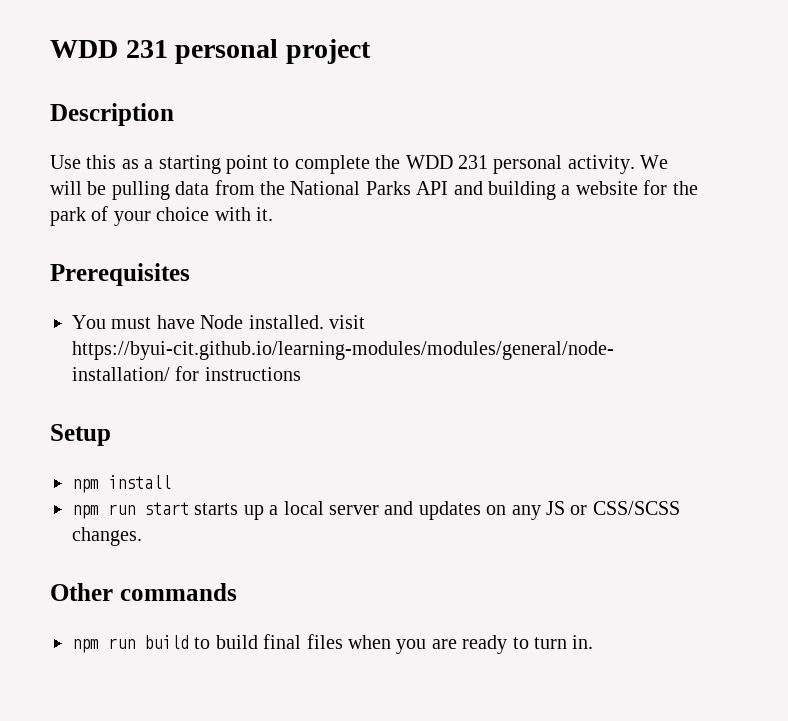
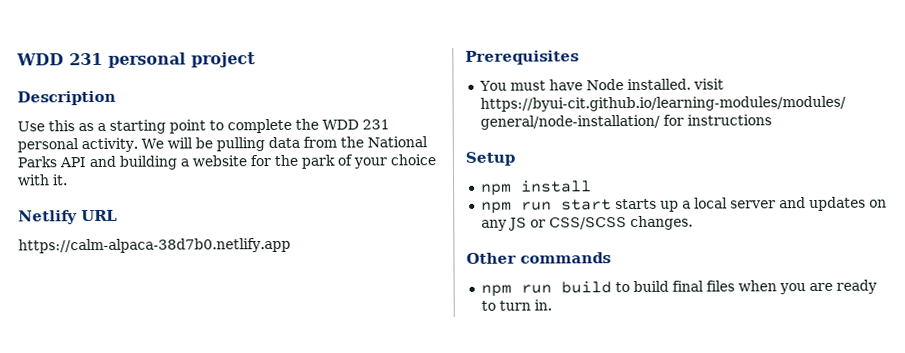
+ Netlify URL
+ https://calm-alpaca-38d7b0.netlify.app

